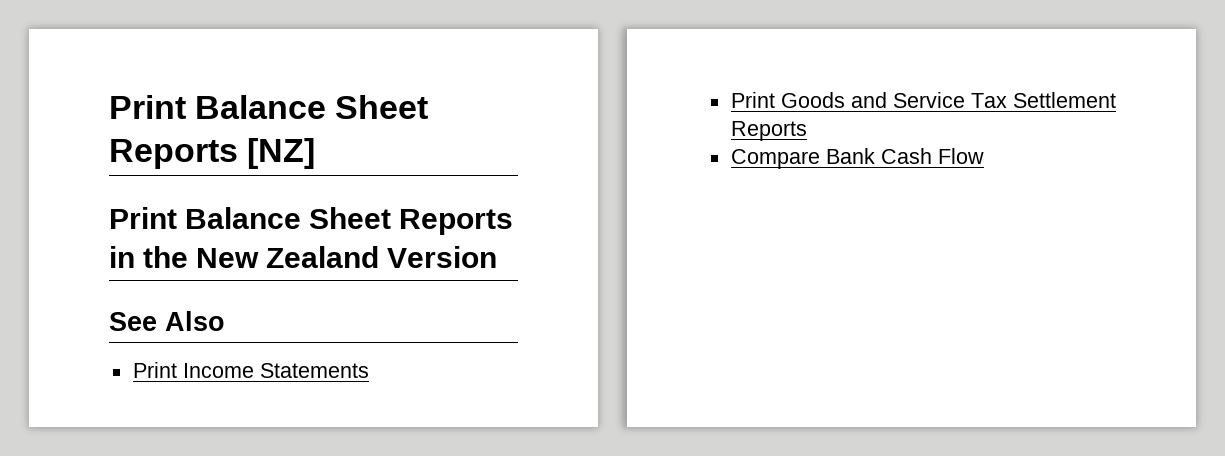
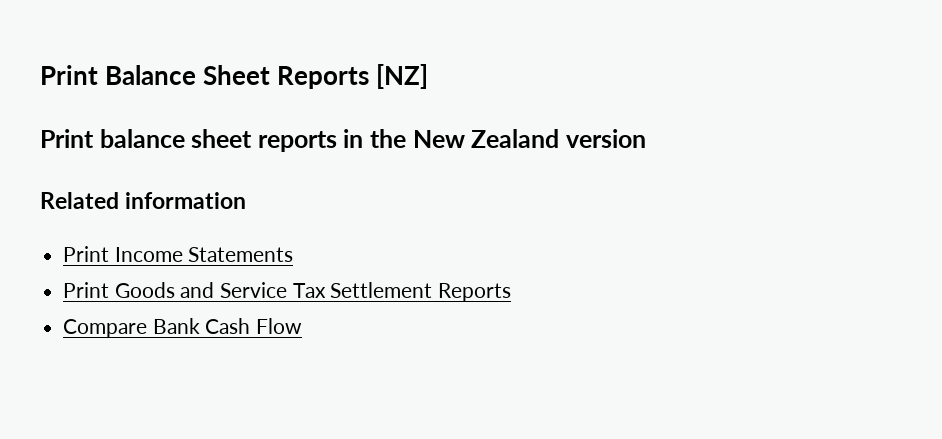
- Print Balance Sheet Reports in the New Zealand Version
- See Also
+ Print balance sheet reports in the New Zealand version
+ Related information

